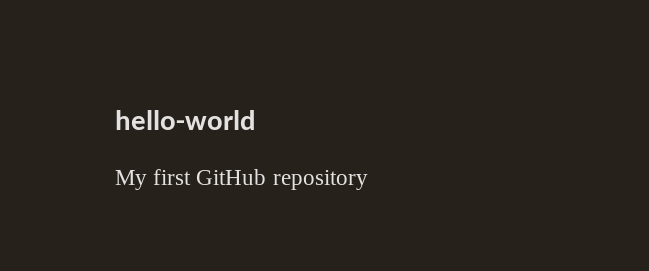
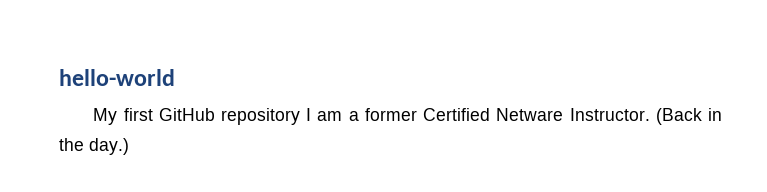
- My first GitHub repository
+ My first GitHub repository I am a former Certified Netware Instructor. (Back in the day.)

